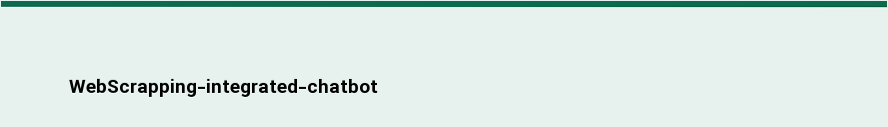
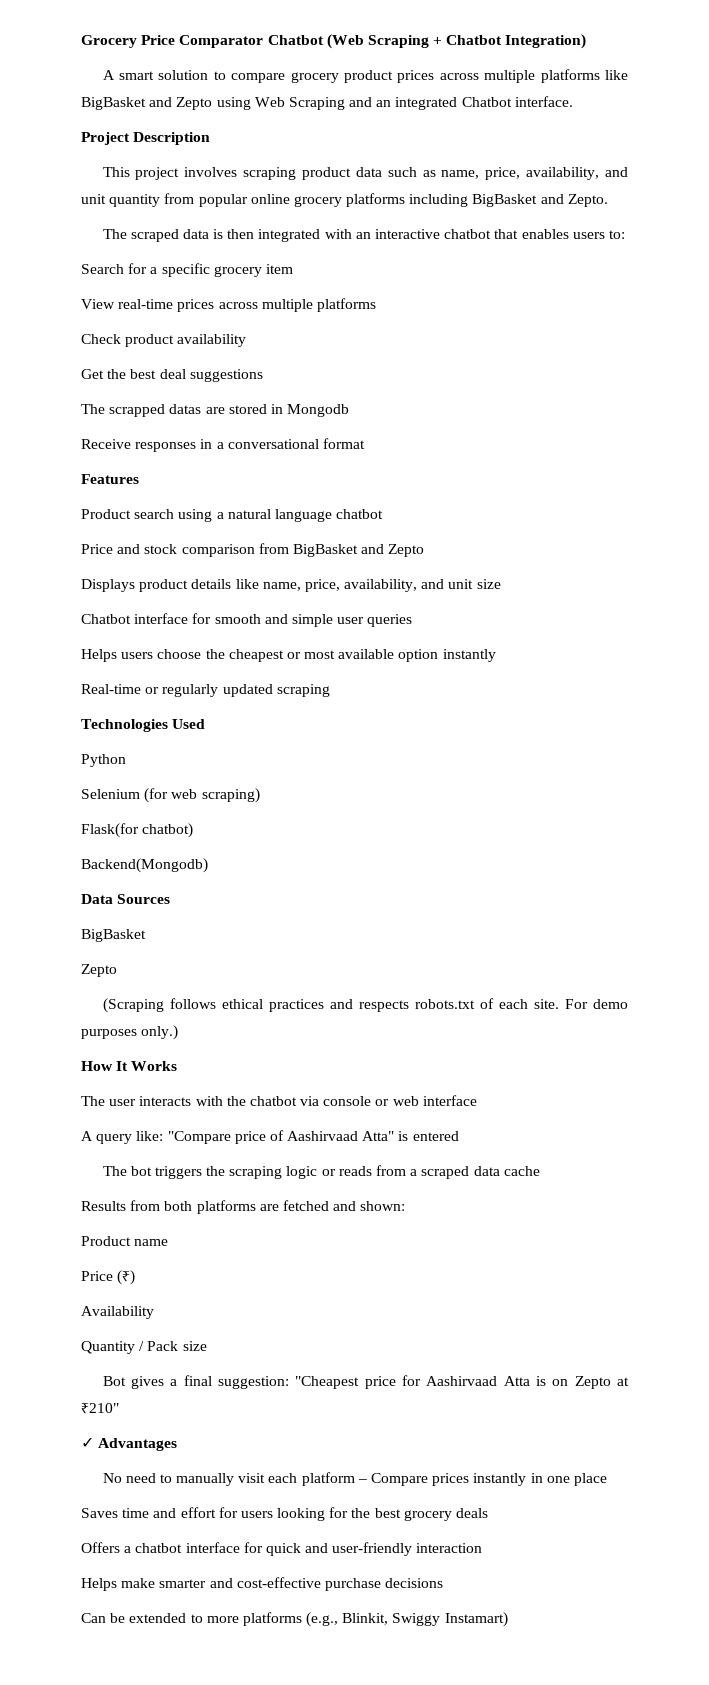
- WebScrapping-integrated-chatbot
+ Grocery Price Comparator Chatbot (Web Scraping + Chatbot Integration)
+ A smart solution to compare grocery product prices across multiple platforms like BigBasket and Zepto using Web Scraping and an integrated Chatbot interface.
+ Project Description
+ This project involves scraping product data such as name, price, availability, and unit quantity from popular online grocery platforms including BigBasket and Zepto.
+ The scraped data is then integrated with an interactive chatbot that enables users to:
+ Search for a specific grocery item
+ View real-time prices across multiple platforms
+ Check product availability
+ Get the best deal suggestions
+ The scrapped datas are stored in Mongodb
+ Receive responses in a conversational format
+ Features
+ Product search using a natural language chatbot
+ Price and stock comparison from BigBasket and Zepto
+ Displays product details like name, price, availability, and unit size
+ Chatbot interface for smooth and simple user queries
+ Helps users choose the cheapest or most available option instantly
+ Real-time or regularly updated scraping
+ Technologies Used
+ Python
+ Selenium (for web scraping)
+ Flask(for chatbot)
+ Backend(Mongodb)
+ Data Sources
+ BigBasket
+ Zepto
+ (Scraping follows ethical practices and respects robots.txt of each site. For demo purposes only.)
+ How It Works
+ The user interacts with the chatbot via console or web interface
+ A query like: "Compare price of Aashirvaad Atta" is entered
+ The bot triggers the scraping logic or reads from a scraped data cache
+ Results from both platforms are fetched and shown:
+ Product name
+ Price (₹)
+ Availability
+ Quantity / Pack size
+ Bot gives a final suggestion: "Cheapest price for Aashirvaad Atta is on Zepto at ₹210"
+ ✓ Advantages
+ No need to manually visit each platform – Compare prices instantly in one place
+ Saves time and effort for users looking for the best grocery deals
+ Offers a chatbot interface for quick and user-friendly interaction
+ Helps make smarter and cost-effective purchase decisions
+ Can be extended to more platforms (e.g., Blinkit, Swiggy Instamart)

